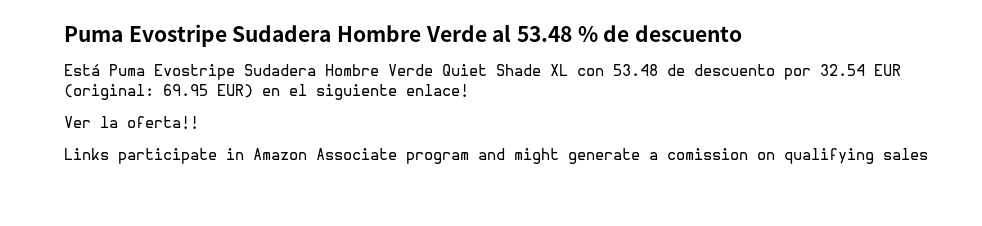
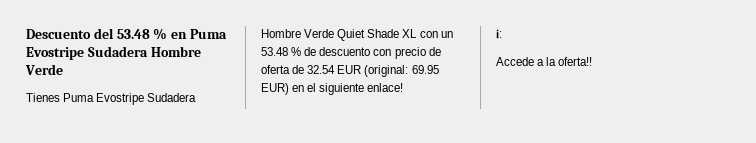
- Puma Evostripe Sudadera Hombre Verde al 53.48 % de descuento
- Está Puma Evostripe Sudadera Hombre Verde Quiet Shade XL con 53.48 de descuento por 32.54 EUR (original: 69.95 EUR) en el siguiente enlace!
+ Descuento del 53.48 % en Puma Evostripe Sudadera Hombre Verde
+ Tienes Puma Evostripe Sudadera Hombre Verde Quiet Shade XL con un 53.48 % de descuento con precio de oferta de 32.54 EUR (original: 69.95 EUR) en el siguiente enlace!
- Ver la oferta!!
+ ℹ:
+ Accede a la oferta!!
- Links participate in Amazon Associate program and might generate a comission on qualifying sales

